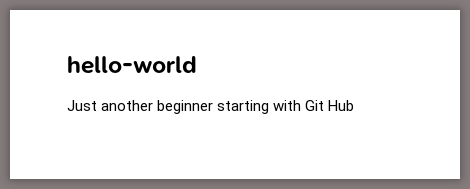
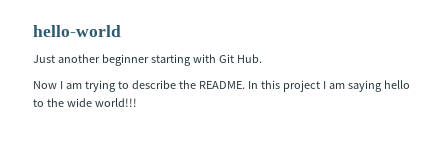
- Just another beginner starting with Git Hub
+ Just another beginner starting with Git Hub.
+ Now I am trying to describe the README. In this project I am saying hello to the wide world!!!

